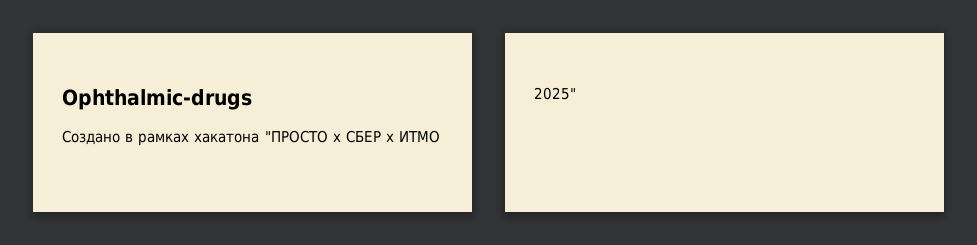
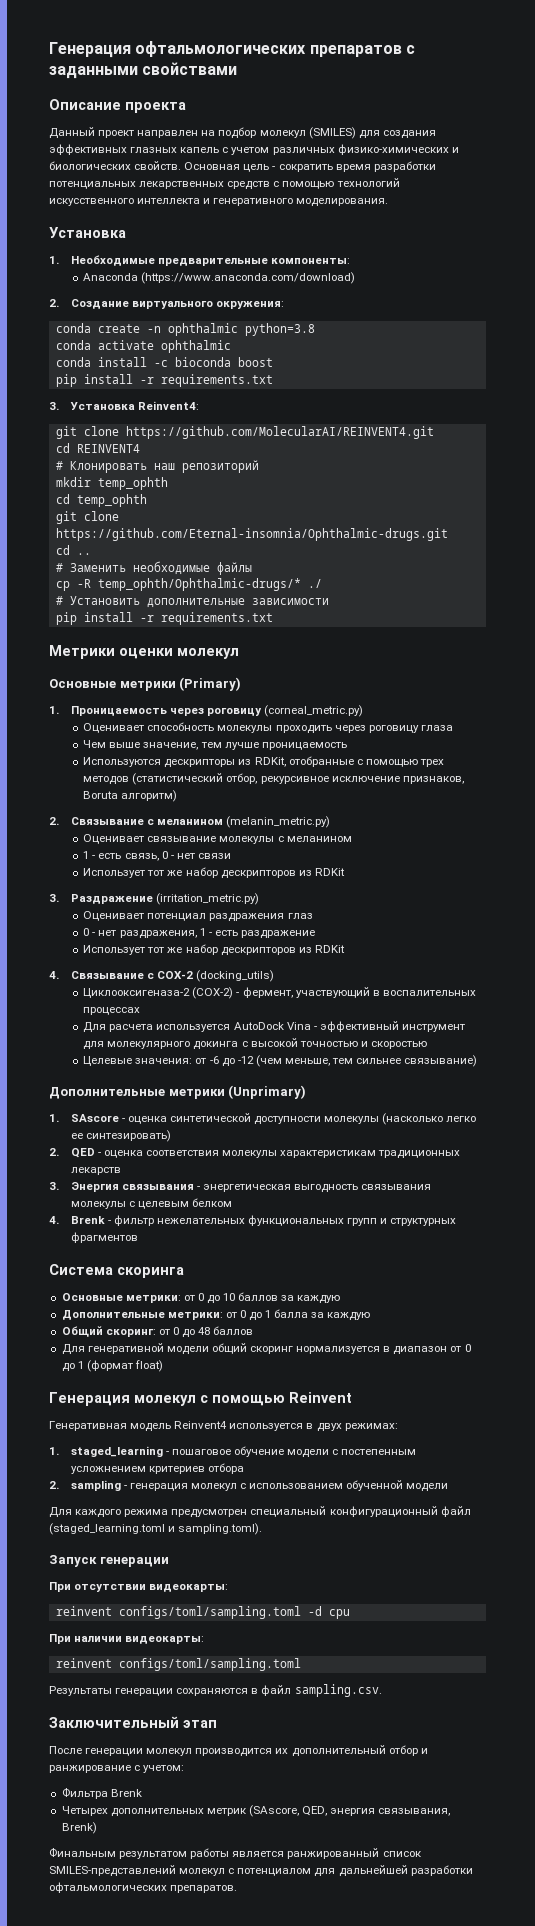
- Ophthalmic-drugs
- Создано в рамках хакатона "ПРОСТО х СБЕР х ИТМО 2025"
+ Генерация офтальмологических препаратов с заданными свойствами
+ Описание проекта
+ Данный проект направлен на подбор молекул (SMILES) для создания эффективных глазных капель с учетом различных физико-химических и биологических свойств. Основная цель - сократить время разработки потенциальных лекарственных средств с помощью технологий искусственного интеллекта и генеративного моделирования.
+ Установка
+ 1. Необходимые предварительные компоненты:
+ Anaconda (https://www.anaconda.com/download)
+ 2. Создание виртуального окружения:
+ conda create -n ophthalmic python=3.8
+ conda activate ophthalmic
+ conda install -c bioconda boost
+ pip install -r requirements.txt
+ 3. Установка Reinvent4:
+ git clone https://github.com/MolecularAI/REINVENT4.git
+ cd REINVENT4
+ # Клонировать наш репозиторий
+ mkdir temp_ophth
+ cd temp_ophth
+ git clone https://github.com/Eternal-insomnia/Ophthalmic-drugs.git
+ cd ..
+ # Заменить необходимые файлы
+ cp -R temp_ophth/Ophthalmic-drugs/* ./
+ # Установить дополнительные зависимости
+ pip install -r requirements.txt
+ Метрики оценки молекул
+ Основные метрики (Primary)
+ 1. Проницаемость через роговицу (corneal_metric.py)
+ Оценивает способность молекулы проходить через роговицу глаза
+ Чем выше значение, тем лучше проницаемость
+ Используются дескрипторы из RDKit, отобранные с помощью трех методов (статистический отбор, рекурсивное исключение признаков, Boruta алгоритм)
+ 2. Связывание с меланином (melanin_metric.py)
+ Оценивает связывание молекулы с меланином
+ 1 - есть связь, 0 - нет связи
+ Использует тот же набор дескрипторов из RDKit
+ 3. Раздражение (irritation_metric.py)
+ Оценивает потенциал раздражения глаз
+ 0 - нет раздражения, 1 - есть раздражение
+ Использует тот же набор дескрипторов из RDKit
+ 4. Связывание с COX-2 (docking_utils)
+ Циклооксигеназа-2 (COX-2) - фермент, участвующий в воспалительных процессах
+ Для расчета используется AutoDock Vina - эффективный инструмент для молекулярного докинга с высокой точностью и скоростью
+ Целевые значения: от -6 до -12 (чем меньше, тем сильнее связывание)
+ Дополнительные метрики (Unprimary)
+ 1. SAscore - оценка синтетической доступности молекулы (насколько легко ее синтезировать)
+ 2. QED - оценка соответствия молекулы характеристикам традиционных лекарств
+ 3. Энергия связывания - энергетическая выгодность связывания молекулы с целевым белком
+ 4. Brenk - фильтр нежелательных функциональных групп и структурных фрагментов
+ Система скоринга
+ Основные метрики: от 0 до 10 баллов за каждую
+ Дополнительные метрики: от 0 до 1 балла за каждую
+ Общий скоринг: от 0 до 48 баллов
+ Для генеративной модели общий скоринг нормализуется в диапазон от 0 до 1 (формат float)
+ Генерация молекул с помощью Reinvent
+ Генеративная модель Reinvent4 используется в двух режимах:
+ 1. staged_learning - пошаговое обучение модели с постепенным усложнением критериев отбора
+ 2. sampling - генерация молекул с использованием обученной модели
+ Для каждого режима предусмотрен специальный конфигурационный файл (staged_learning.toml и sampling.toml).
+ Запуск генерации
+ При отсутствии видеокарты:
+ reinvent configs/toml/sampling.toml -d cpu
+ При наличии видеокарты:
+ reinvent configs/toml/sampling.toml
+ Результаты генерации сохраняются в файл sampling.csv.
+ Заключительный этап
+ После генерации молекул производится их дополнительный отбор и ранжирование с учетом:
+ Фильтра Brenk
+ Четырех дополнительных метрик (SAscore, QED, энергия связывания, Brenk)
+ Финальным результатом работы является ранжированный список SMILES-представлений молекул с потенциалом для дальнейшей разработки офтальмологических препаратов.

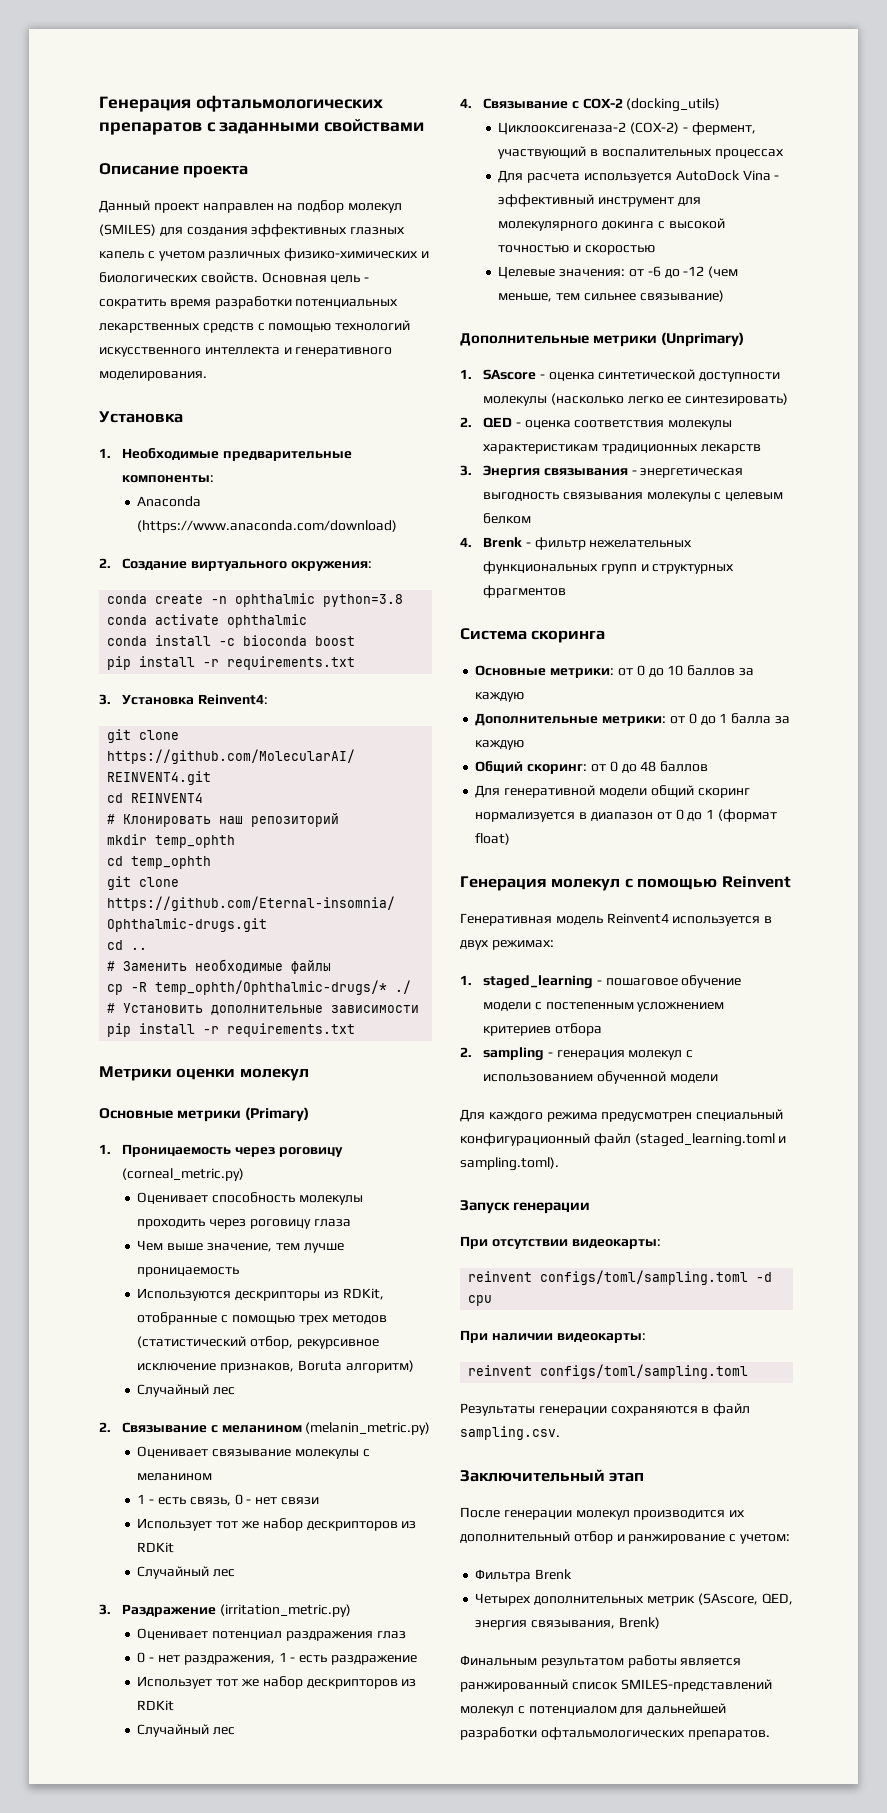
  Используются дескрипторы из RDKit, отобранные с помощью трех методов (статистический отбор, рекурсивное исключение признаков, Boruta алгоритм)
+ Случайный лес
  1 - есть связь, 0 - нет связи
  Использует тот же набор дескрипторов из RDKit
+ Случайный лес
  0 - нет раздражения, 1 - есть раздражение
  Использует тот же набор дескрипторов из RDKit
+ Случайный лес

